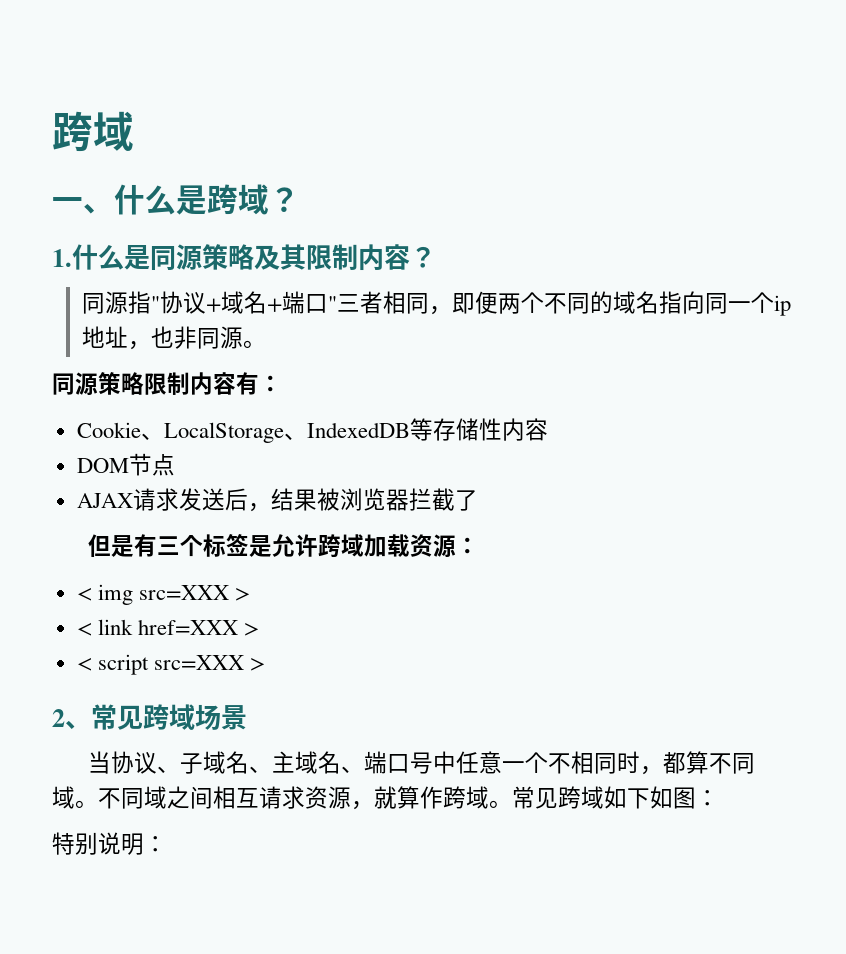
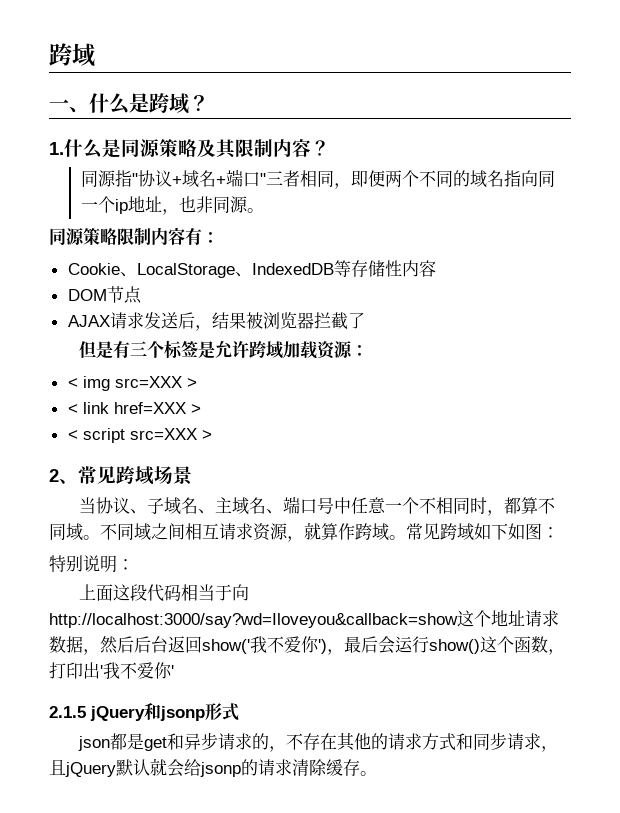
+ 上面这段代码相当于向http://localhost:3000/say?wd=Iloveyou&callback=show这个地址请求数据，然后后台返回show('我不爱你')，最后会运行show()这个函数，打印出'我不爱你'
+ 2.1.5 jQuery和jsonp形式
+ json都是get和异步请求的，不存在其他的请求方式和同步请求，且jQuery默认就会给jsonp的请求清除缓存。

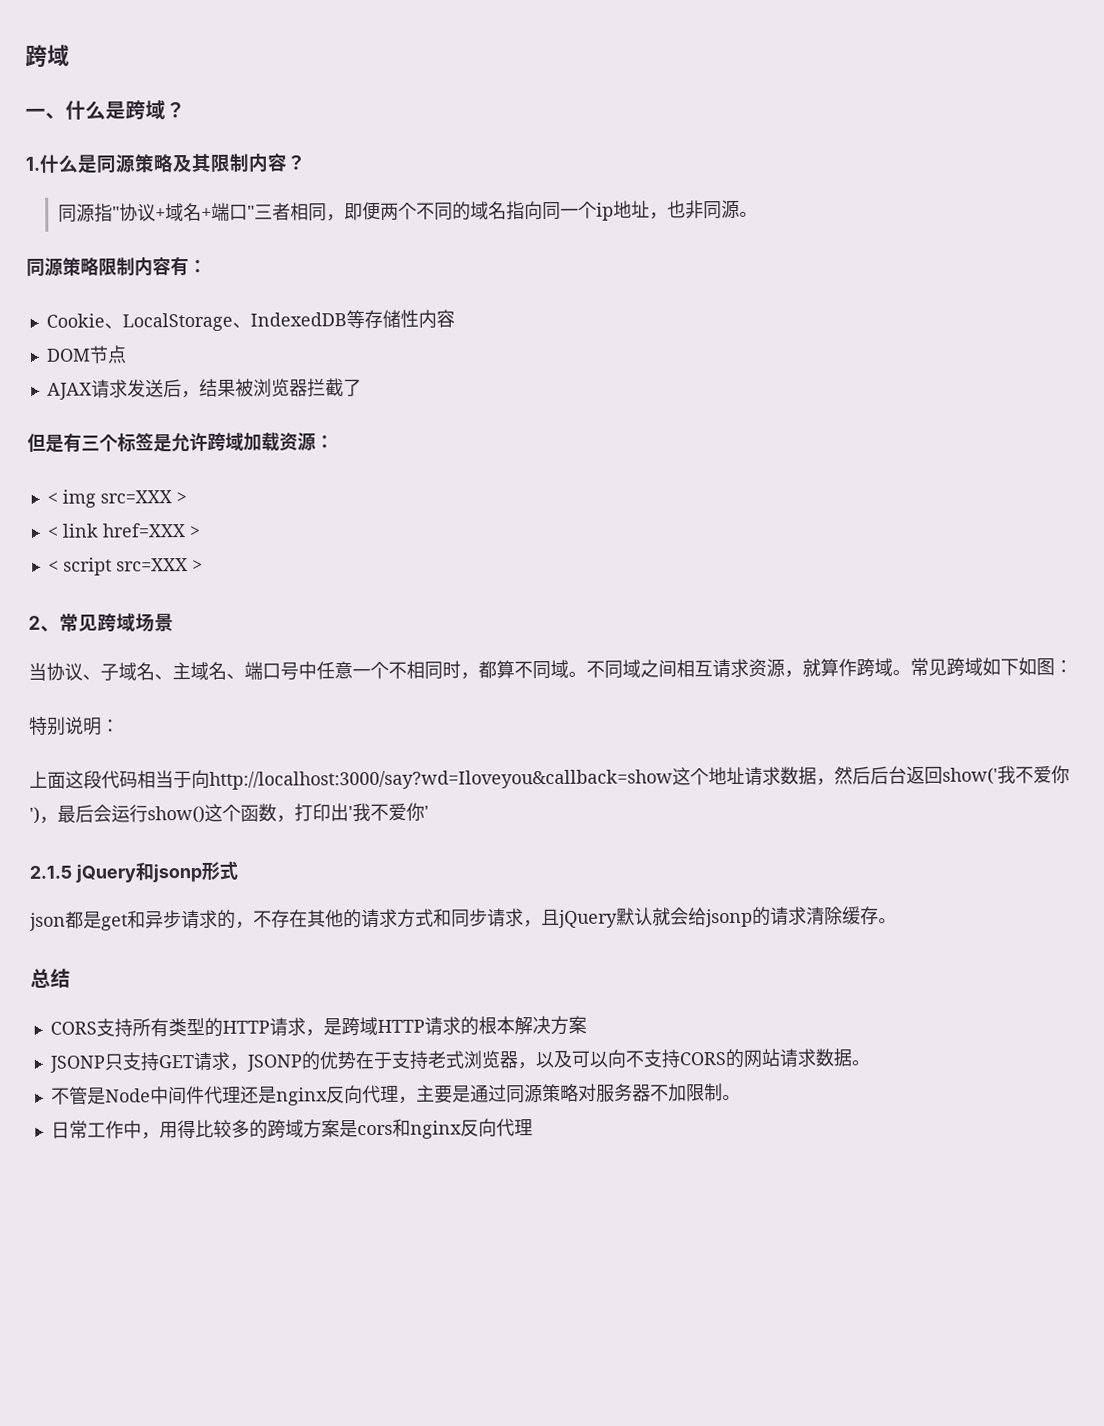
+ 总结
+ CORS支持所有类型的HTTP请求，是跨域HTTP请求的根本解决方案
+ JSONP只支持GET请求，JSONP的优势在于支持老式浏览器，以及可以向不支持CORS的网站请求数据。
+ 不管是Node中间件代理还是nginx反向代理，主要是通过同源策略对服务器不加限制。
+ 日常工作中，用得比较多的跨域方案是cors和nginx反向代理

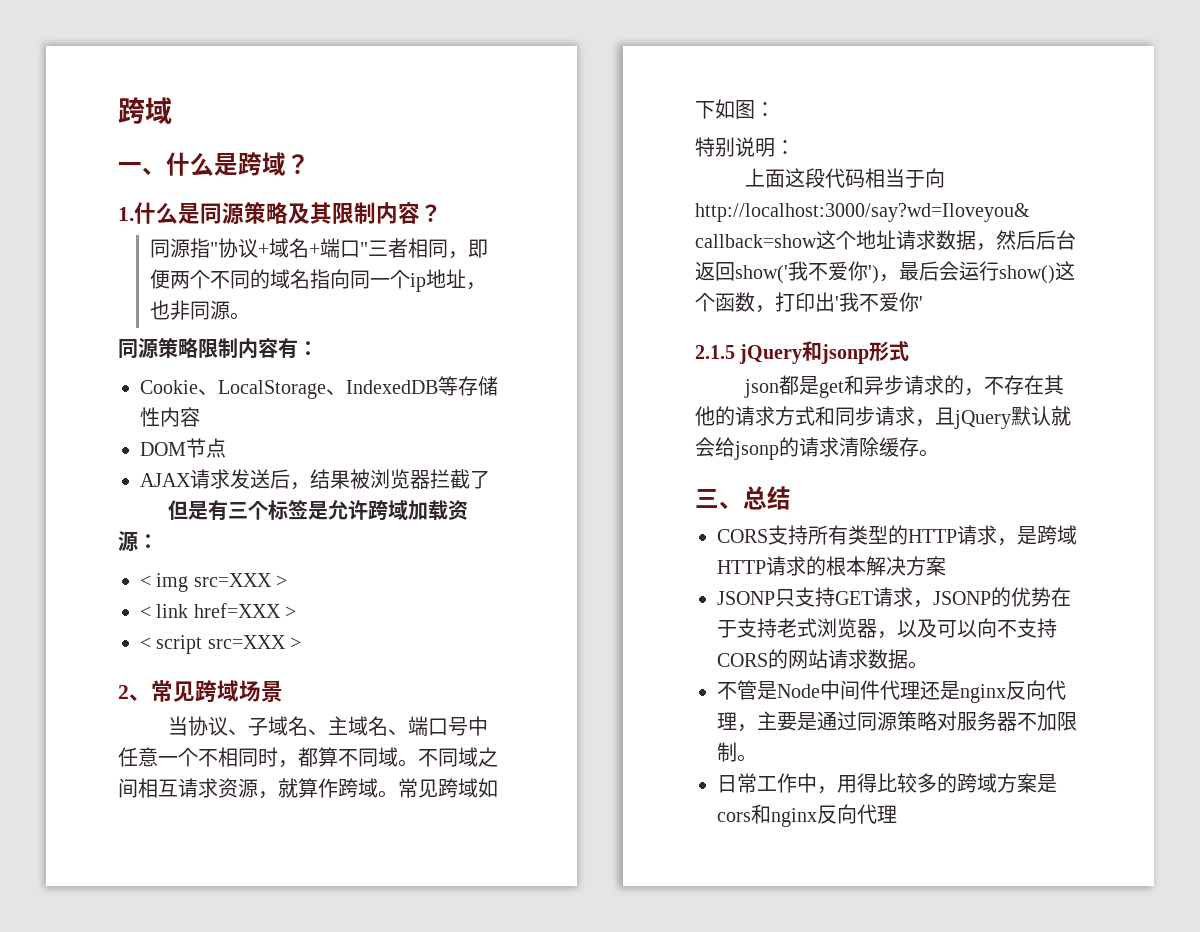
- 总结
+ 三、总结

